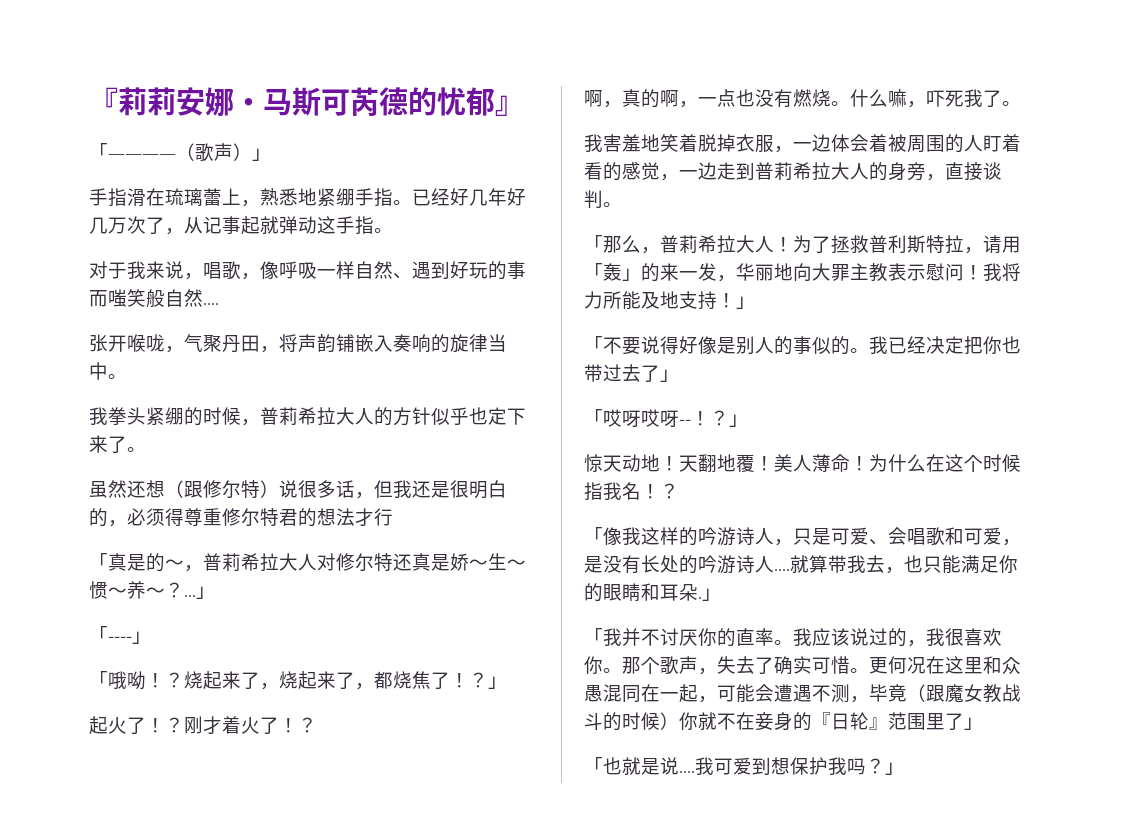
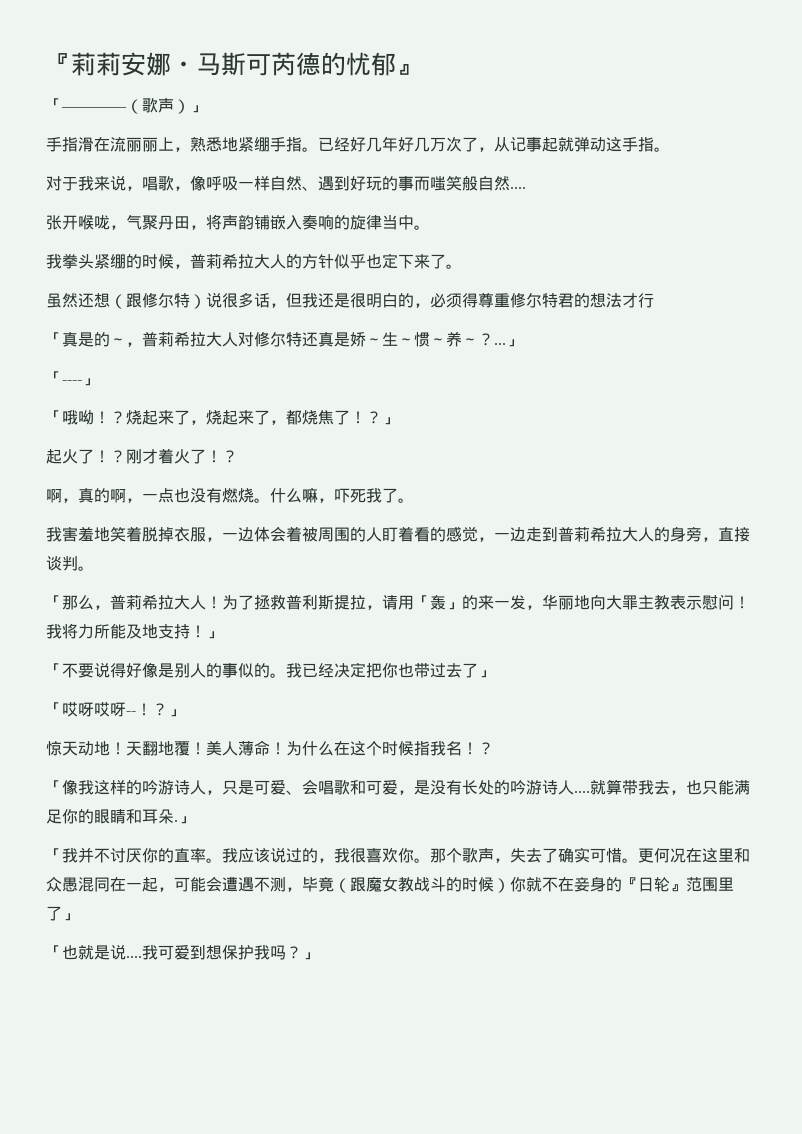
- 手指滑在琉璃蕾上，熟悉地紧绷手指。
+ 手指滑在流丽丽上，熟悉地紧绷手指。
- 为了拯救普利斯特拉，请用「轰」的来一发，华丽地向大罪主教表示慰问！
+ 为了拯救普利斯提拉，请用「轰」的来一发，华丽地向大罪主教表示慰问！

